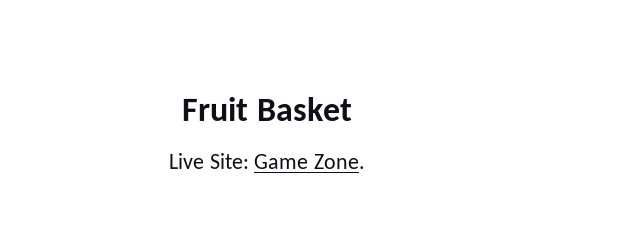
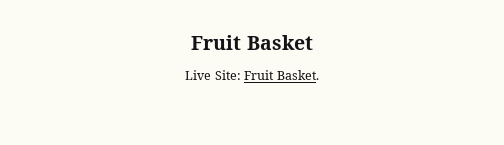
- Live Site: Game Zone.
+ Live Site: Fruit Basket.

